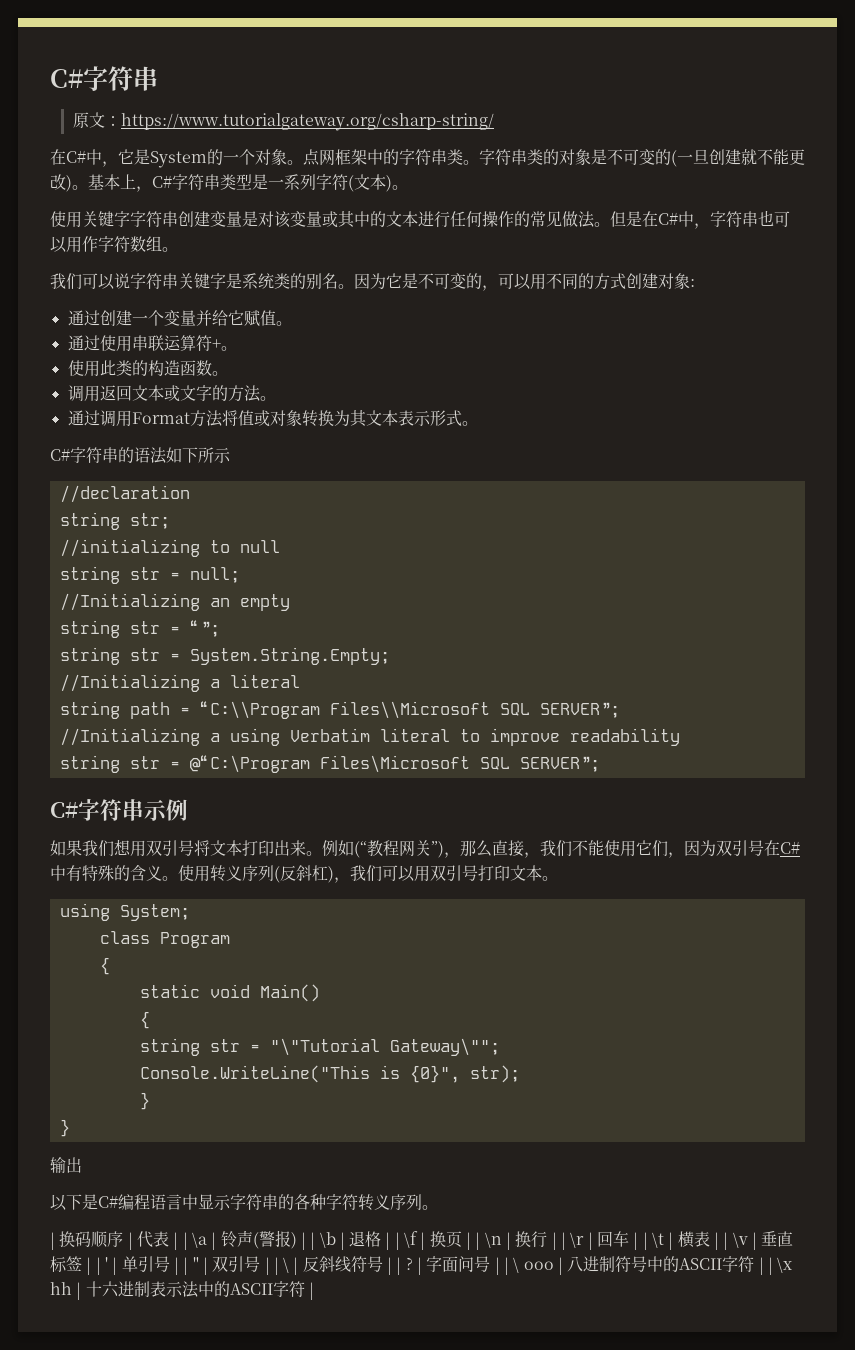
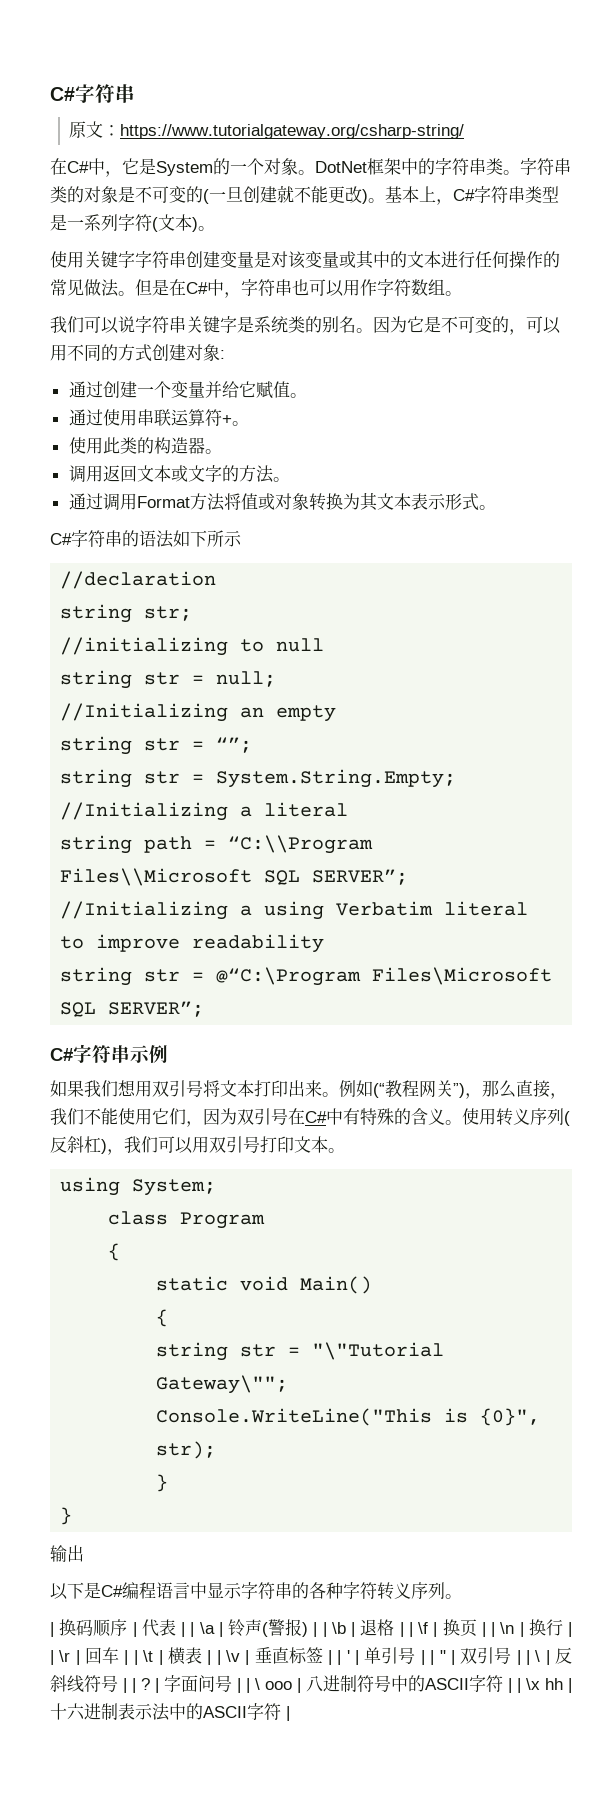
- 点网框架中的字符串类。
+ DotNet框架中的字符串类。
- 使用此类的构造函数。
+ 使用此类的构造器。

